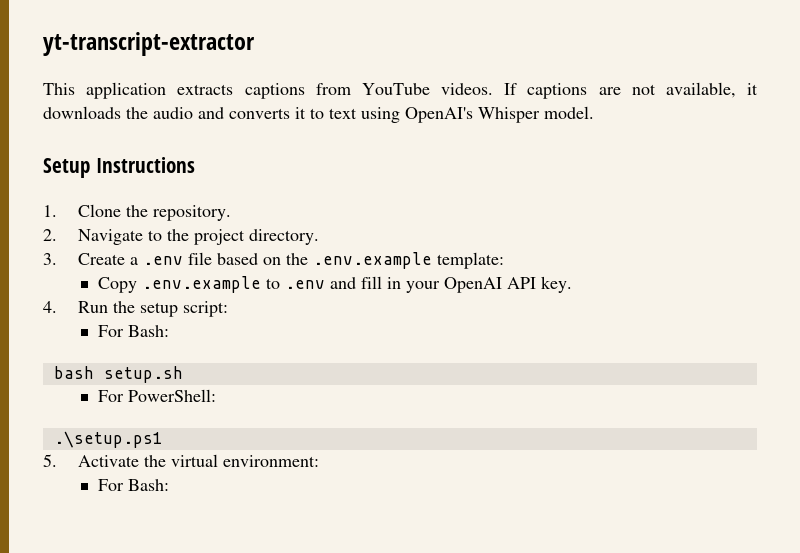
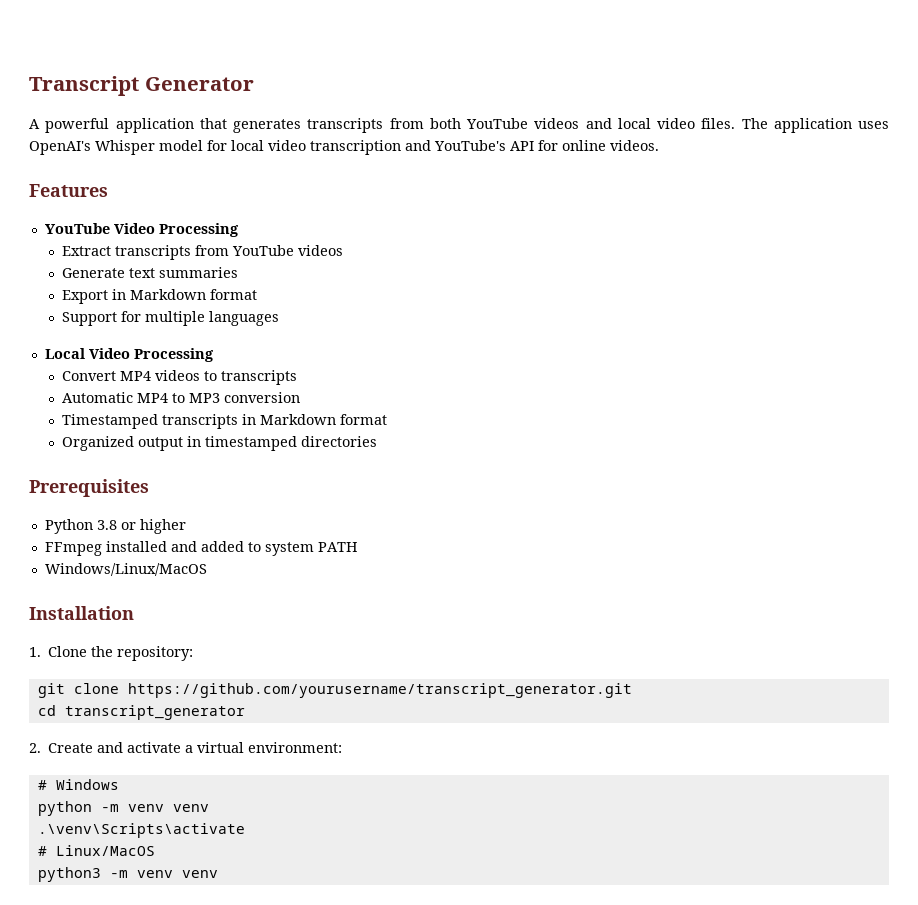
- yt-transcript-extractor
- This application extracts captions from YouTube videos. If captions are not available, it downloads the audio and converts it to text using OpenAI's Whisper model.
- Setup Instructions
- 1. Clone the repository.
- 2. Navigate to the project directory.
- 3. Create a .env file based on the .env.example template:
- Copy .env.example to .env and fill in your OpenAI API key.
- 4. Run the setup script:
- For Bash:
- bash setup.sh
- For PowerShell:
- .\setup.ps1
- 5. Activate the virtual environment:
- For Bash:
+ Transcript Generator
+ A powerful application that generates transcripts from both YouTube videos and local video files. The application uses OpenAI's Whisper model for local video transcription and YouTube's API for online videos.
+ Features
+ YouTube Video Processing
+ Extract transcripts from YouTube videos
+ Generate text summaries
+ Export in Markdown format
+ Support for multiple languages
+ Local Video Processing
+ Convert MP4 videos to transcripts
+ Automatic MP4 to MP3 conversion
+ Timestamped transcripts in Markdown format
+ Organized output in timestamped directories
+ Prerequisites
+ Python 3.8 or higher
+ FFmpeg installed and added to system PATH
+ Windows/Linux/MacOS
+ Installation
+ 1. Clone the repository:
+ git clone https://github.com/yourusername/transcript_generator.git
+ cd transcript_generator
+ 2. Create and activate a virtual environment:
+ # Windows
+ python -m venv venv
+ .\venv\Scripts\activate
+ # Linux/MacOS
+ python3 -m venv venv

